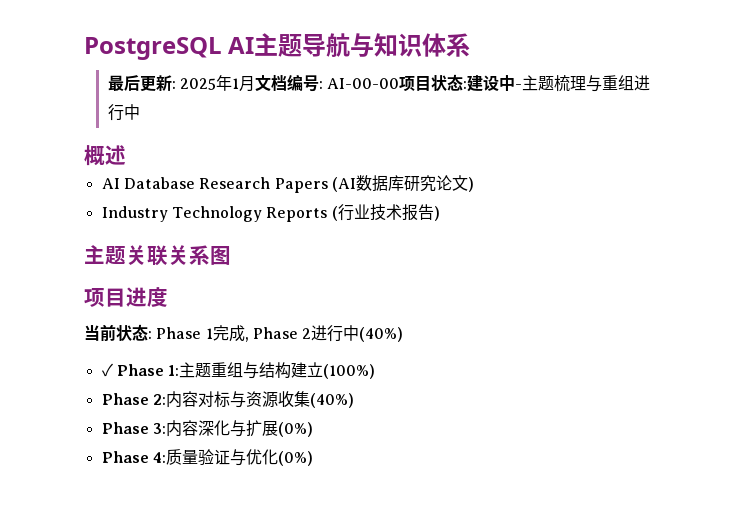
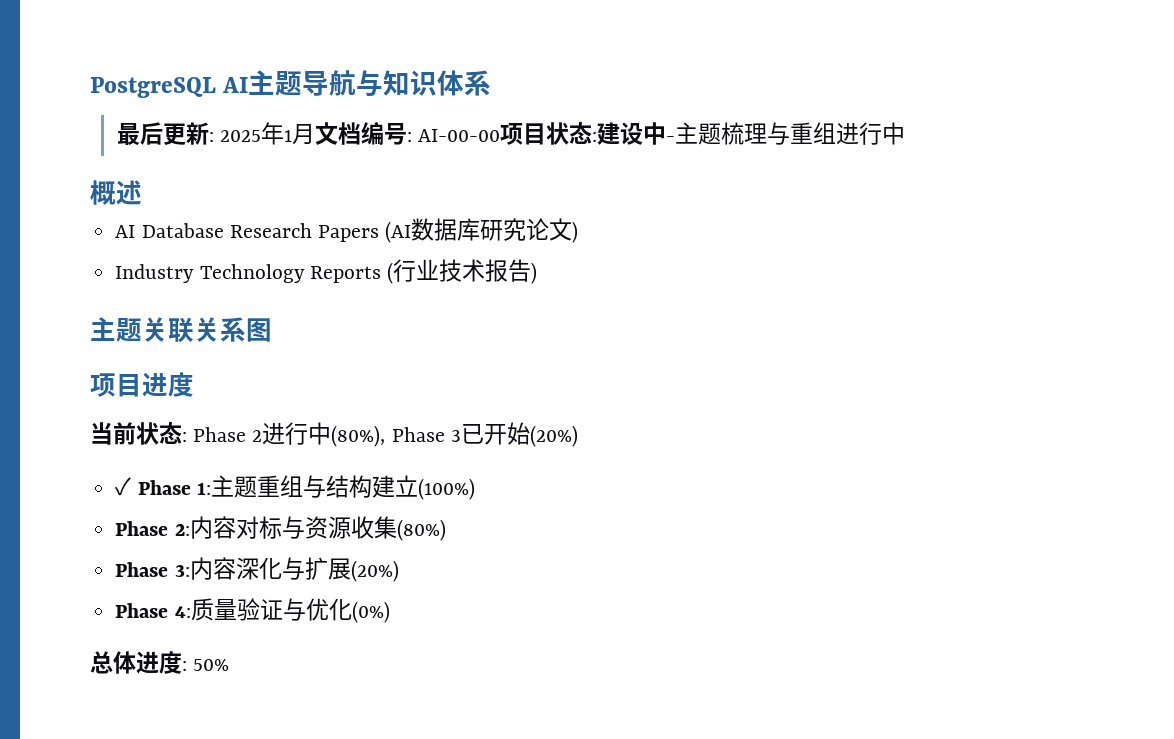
- 当前状态: Phase 1完成, Phase 2进行中(40%)
+ 当前状态: Phase 2进行中(80%), Phase 3已开始(20%)
- Phase 2:内容对标与资源收集(40%)
+ Phase 2:内容对标与资源收集(80%)
- Phase 3:内容深化与扩展(0%)
+ Phase 3:内容深化与扩展(20%)
+ 总体进度: 50%

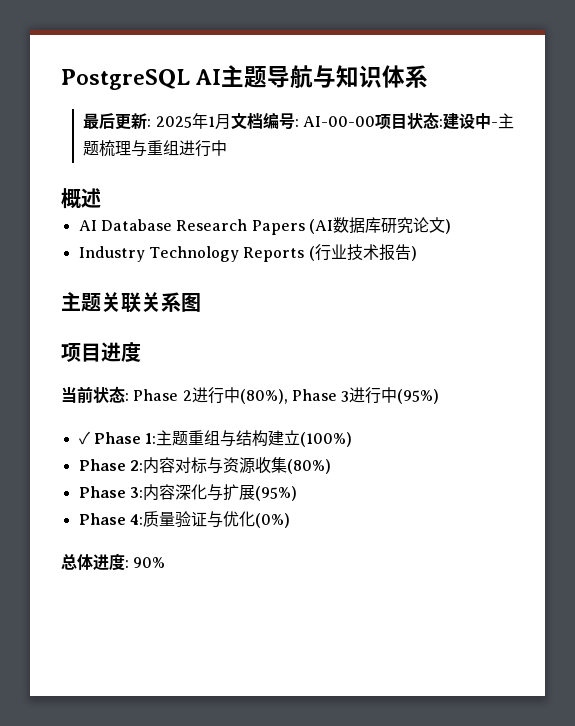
- 当前状态: Phase 2进行中(80%), Phase 3已开始(20%)
+ 当前状态: Phase 2进行中(80%), Phase 3进行中(95%)
- Phase 3:内容深化与扩展(20%)
+ Phase 3:内容深化与扩展(95%)
- 总体进度: 50%
+ 总体进度: 90%

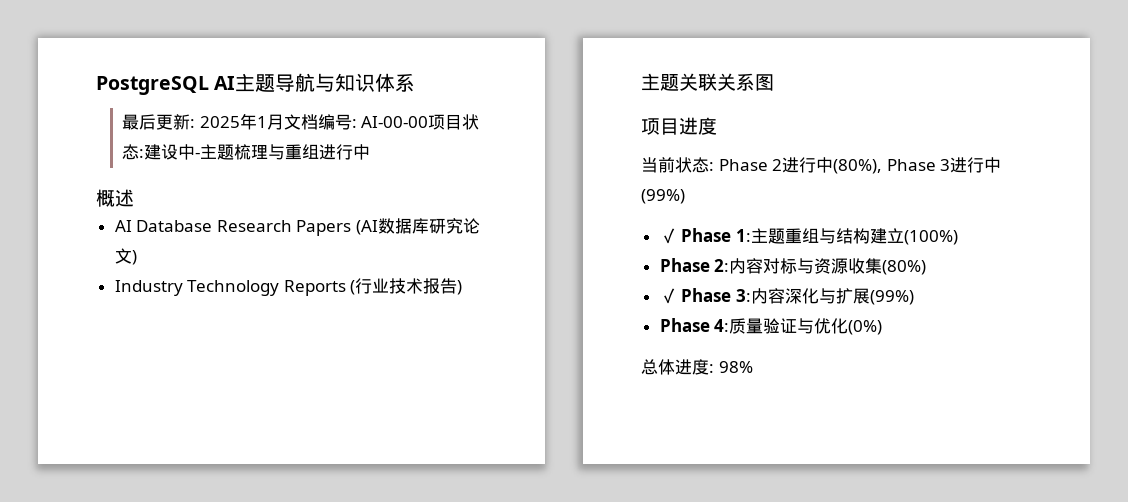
- 当前状态: Phase 2进行中(80%), Phase 3进行中(95%)
+ 当前状态: Phase 2进行中(80%), Phase 3进行中(99%)
- Phase 3:内容深化与扩展(95%)
+ ✓ Phase 3:内容深化与扩展(99%)
- 总体进度: 90%
+ 总体进度: 98%

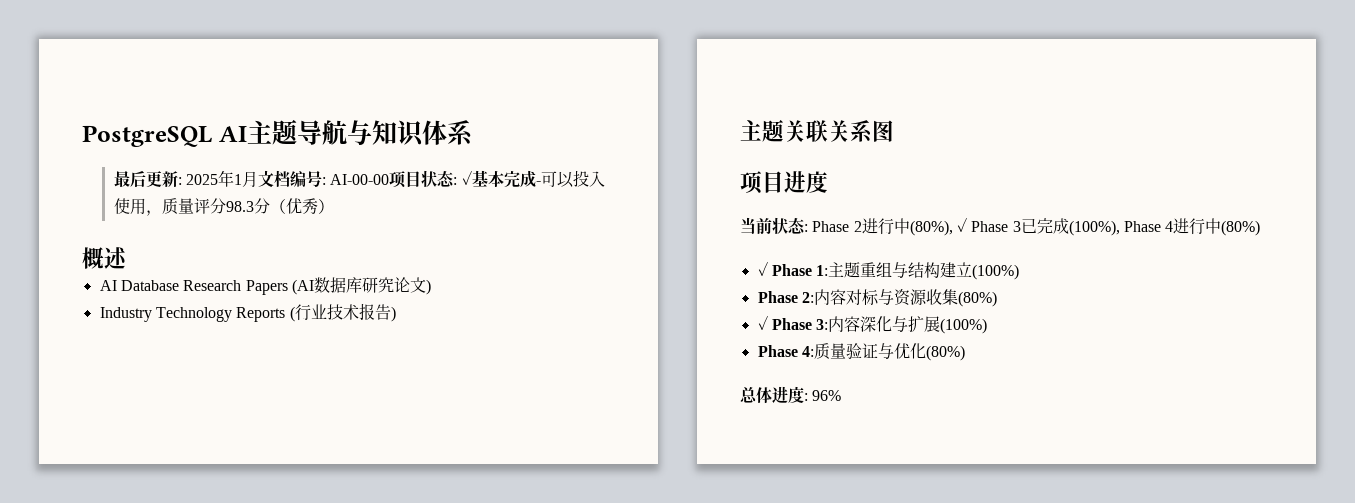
- 最后更新: 2025年1月文档编号: AI-00-00项目状态:建设中-主题梳理与重组进行中
+ 最后更新: 2025年1月文档编号: AI-00-00项目状态: ✓基本完成-可以投入使用，质量评分98.3分（优秀）
- 当前状态: Phase 2进行中(80%), Phase 3进行中(99%)
+ 当前状态: Phase 2进行中(80%), ✓ Phase 3已完成(100%), Phase 4进行中(80%)
- ✓ Phase 3:内容深化与扩展(99%)
+ ✓ Phase 3:内容深化与扩展(100%)
- Phase 4:质量验证与优化(0%)
+ Phase 4:质量验证与优化(80%)
- 总体进度: 98%
+ 总体进度: 96%

